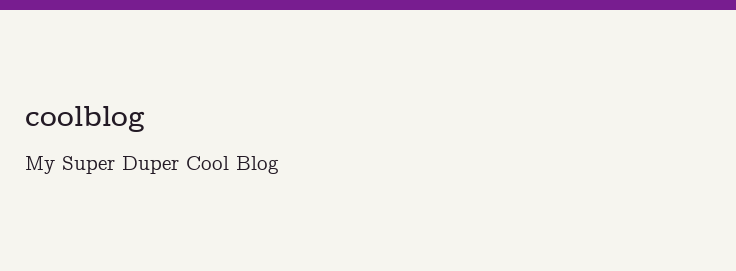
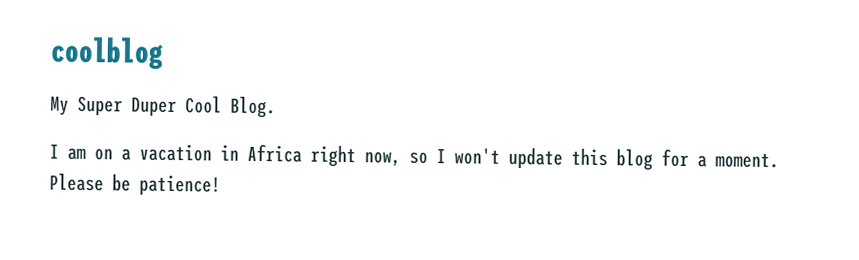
- My Super Duper Cool Blog
+ My Super Duper Cool Blog.
+ I am on a vacation in Africa right now, so I won't update this blog for a moment. Please be patience!

